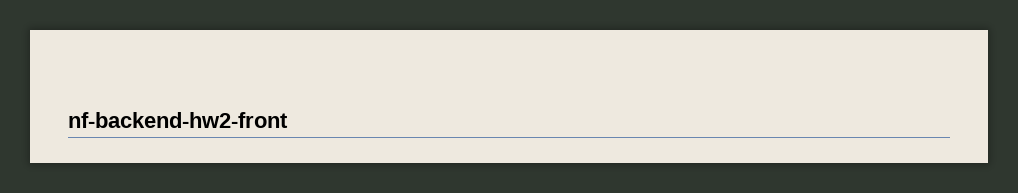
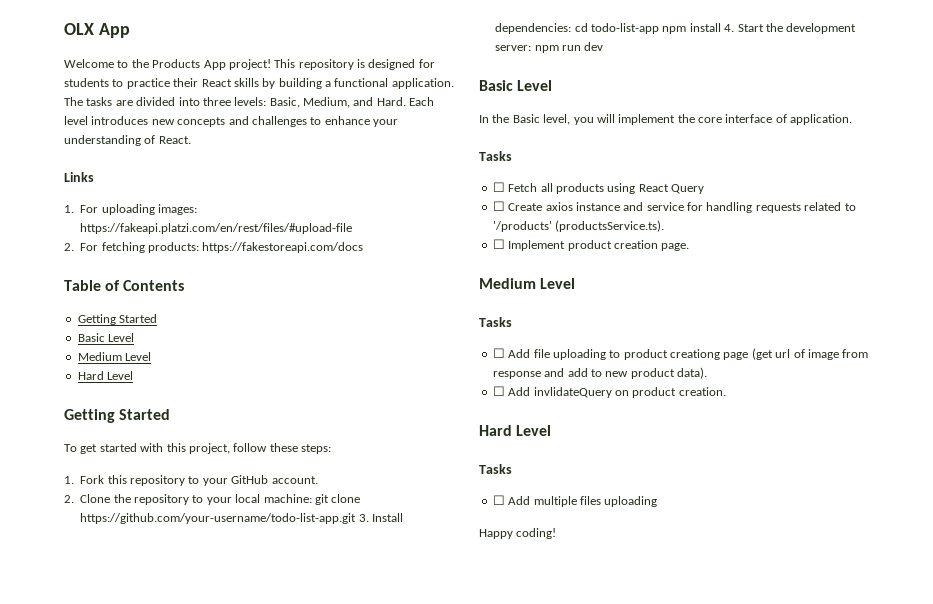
- nf-backend-hw2-front
+ OLX App
+ Welcome to the Products App project! This repository is designed for students to practice their React skills by building a functional application. The tasks are divided into three levels: Basic, Medium, and Hard. Each level introduces new concepts and challenges to enhance your understanding of React.
+ Links
+ 1. For uploading images: https://fakeapi.platzi.com/en/rest/files/#upload-file
+ 2. For fetching products: https://fakestoreapi.com/docs
+ Table of Contents
+ Getting Started
+ Basic Level
+ Medium Level
+ Hard Level
+ Getting Started
+ To get started with this project, follow these steps:
+ 1. Fork this repository to your GitHub account.
+ 2. Clone the repository to your local machine: git clone https://github.com/your-username/todo-list-app.git 3. Install dependencies: cd todo-list-app npm install 4. Start the development server: npm run dev
+ Basic Level
+ In the Basic level, you will implement the core interface of application.
+ Tasks
+ ☐ Fetch all products using React Query
+ ☐ Create axios instance and service for handling requests related to '/products' (productsService.ts).
+ ☐ Implement product creation page.
+ Medium Level
+ Tasks
+ ☐ Add file uploading to product creationg page (get url of image from response and add to new product data).
+ ☐ Add invlidateQuery on product creation.
+ Hard Level
+ Tasks
+ ☐ Add multiple files uploading
+ Happy coding!

